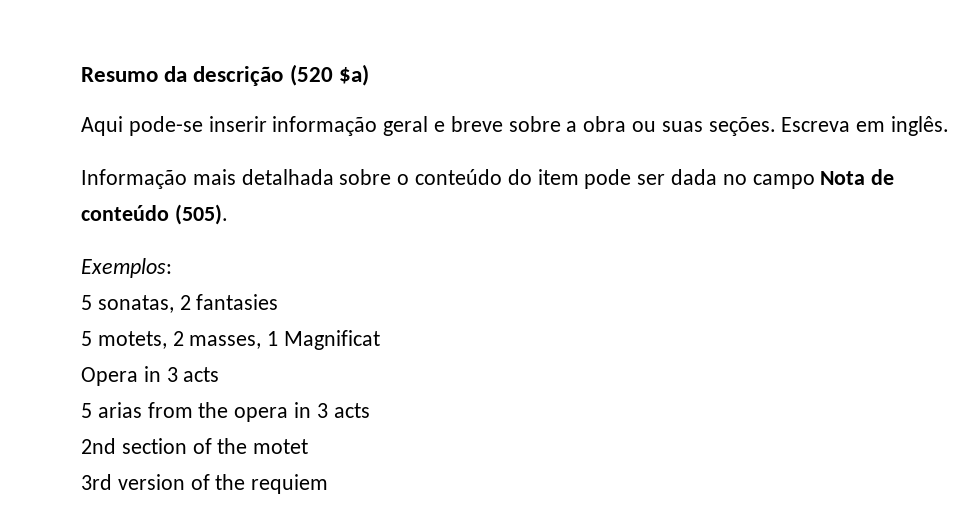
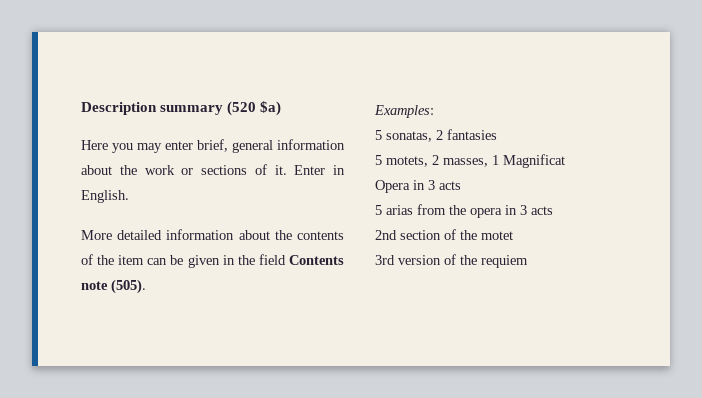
- Resumo da descrição (520 $a)
+ Description summary (520 $a)
- Aqui pode-se inserir informação geral e breve sobre a obra ou suas seções. Escreva em inglês.
- Informação mais detalhada sobre o conteúdo do item pode ser dada no campo Nota de conteúdo (505).
+ Here you may enter brief, general information about the work or sections of it. Enter in English.
+ More detailed information about the contents of the item can be given in the field Contents note (505).
- Exemplos:
+ Examples:

